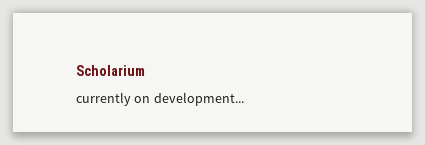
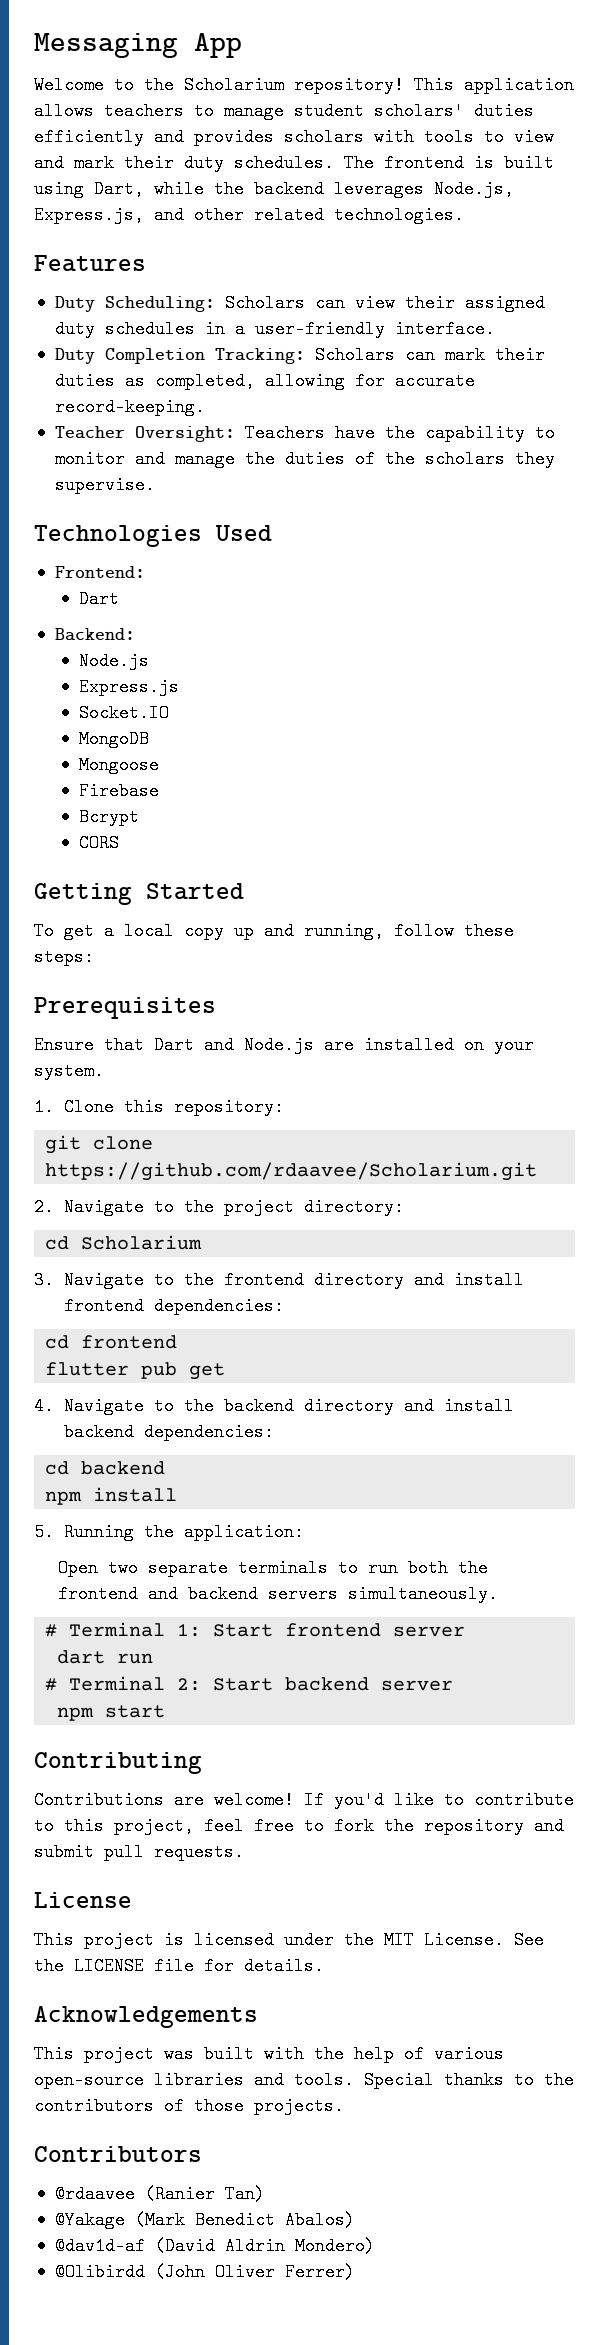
- Scholarium
- currently on development...
+ Messaging App
+ Welcome to the Scholarium repository! This application allows teachers to manage student scholars' duties efficiently and provides scholars with tools to view and mark their duty schedules. The frontend is built using Dart, while the backend leverages Node.js, Express.js, and other related technologies.
+ Features
+ Duty Scheduling: Scholars can view their assigned duty schedules in a user-friendly interface.
+ Duty Completion Tracking: Scholars can mark their duties as completed, allowing for accurate record-keeping.
+ Teacher Oversight: Teachers have the capability to monitor and manage the duties of the scholars they supervise.
+ Technologies Used
+ Frontend:
+ Dart
+ Backend:
+ Node.js
+ Express.js
+ Socket.IO
+ MongoDB
+ Mongoose
+ Firebase
+ Bcrypt
+ CORS
+ Getting Started
+ To get a local copy up and running, follow these steps:
+ Prerequisites
+ Ensure that Dart and Node.js are installed on your system.
+ 1. Clone this repository:
+ git clone https://github.com/rdaavee/Scholarium.git
+ 2. Navigate to the project directory:
+ cd Scholarium
+ 3. Navigate to the frontend directory and install frontend dependencies:
+ cd frontend
+ flutter pub get
+ 4. Navigate to the backend directory and install backend dependencies:
+ cd backend
+ npm install
+ 5. Running the application:
+ Open two separate terminals to run both the frontend and backend servers simultaneously.
+ # Terminal 1: Start frontend server
+ dart run
+ # Terminal 2: Start backend server
+ npm start
+ Contributing
+ Contributions are welcome! If you'd like to contribute to this project, feel free to fork the repository and submit pull requests.
+ License
+ This project is licensed under the MIT License. See the LICENSE file for details.
+ Acknowledgements
+ This project was built with the help of various open-source libraries and tools. Special thanks to the contributors of those projects.
+ Contributors
+ @rdaavee (Ranier Tan)
+ @Yakage (Mark Benedict Abalos)
+ @dav1d-af (David Aldrin Mondero)
+ @Olibirdd (John Oliver Ferrer)

